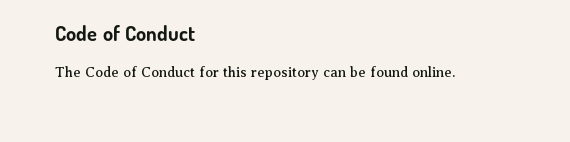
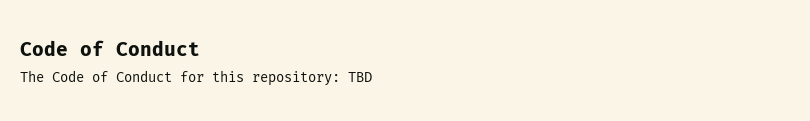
- The Code of Conduct for this repository can be found online.
+ The Code of Conduct for this repository: TBD

